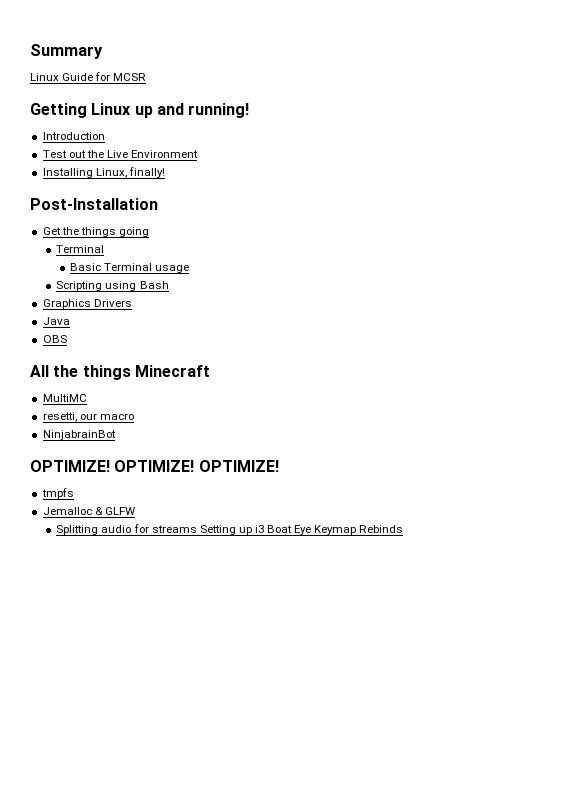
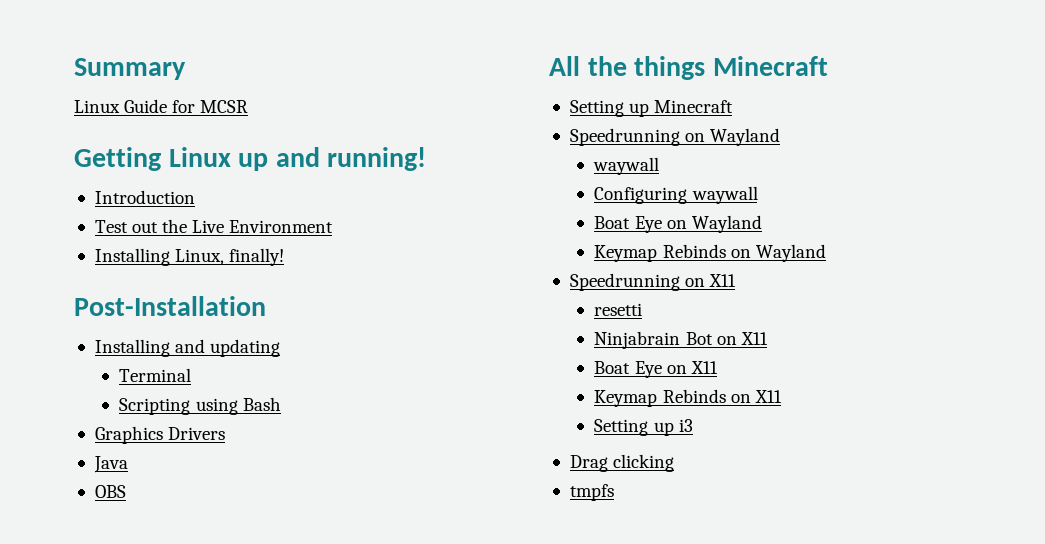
- Get the things going
+ Installing and updating
  Terminal
- Basic Terminal usage
- MultiMC
- resetti, our macro
- NinjabrainBot
- OPTIMIZE! OPTIMIZE! OPTIMIZE!
+ Setting up Minecraft
+ Speedrunning on Wayland
+ waywall
+ Configuring waywall
+ Boat Eye on Wayland
+ Keymap Rebinds on Wayland
+ Speedrunning on X11
+ resetti
+ Ninjabrain Bot on X11
+ Boat Eye on X11
+ Keymap Rebinds on X11
+ Setting up i3
+ Drag clicking
  tmpfs
- Jemalloc & GLFW
- Splitting audio for streams Setting up i3 Boat Eye Keymap Rebinds

